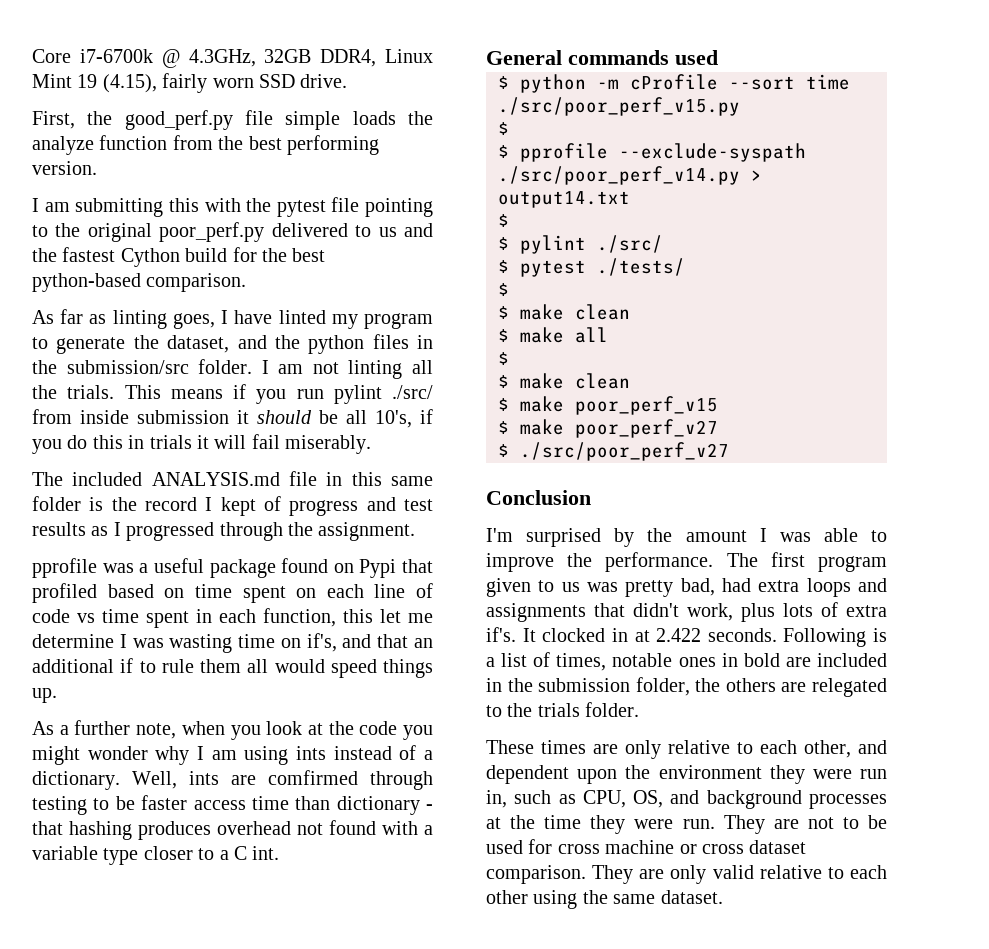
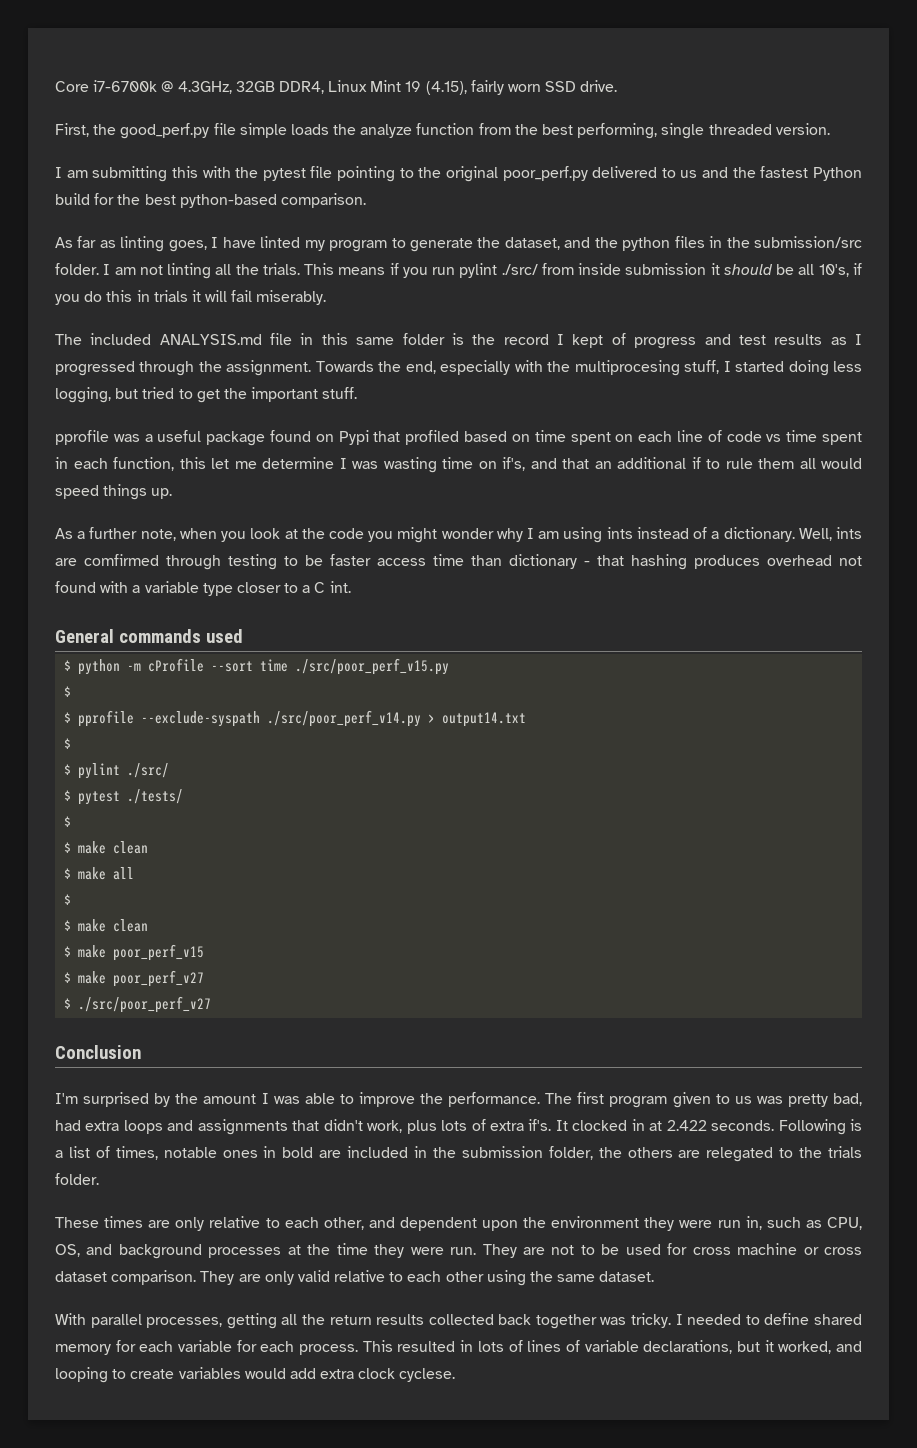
- First, the good_perf.py file simple loads the analyze function from the best performing version.
+ First, the good_perf.py file simple loads the analyze function from the best performing, single threaded version.
- I am submitting this with the pytest file pointing to the original poor_perf.py delivered to us and the fastest Cython build for the best python-based comparison.
+ I am submitting this with the pytest file pointing to the original poor_perf.py delivered to us and the fastest Python build for the best python-based comparison.
+ Towards the end, especially with the multiprocesing stuff, I started doing less logging, but tried to get the important stuff.
+ With parallel processes, getting all the return results collected back together was tricky. I needed to define shared memory for each variable for each process. This resulted in lots of lines of variable declarations, but it worked, and looping to create variables would add extra clock cyclese.

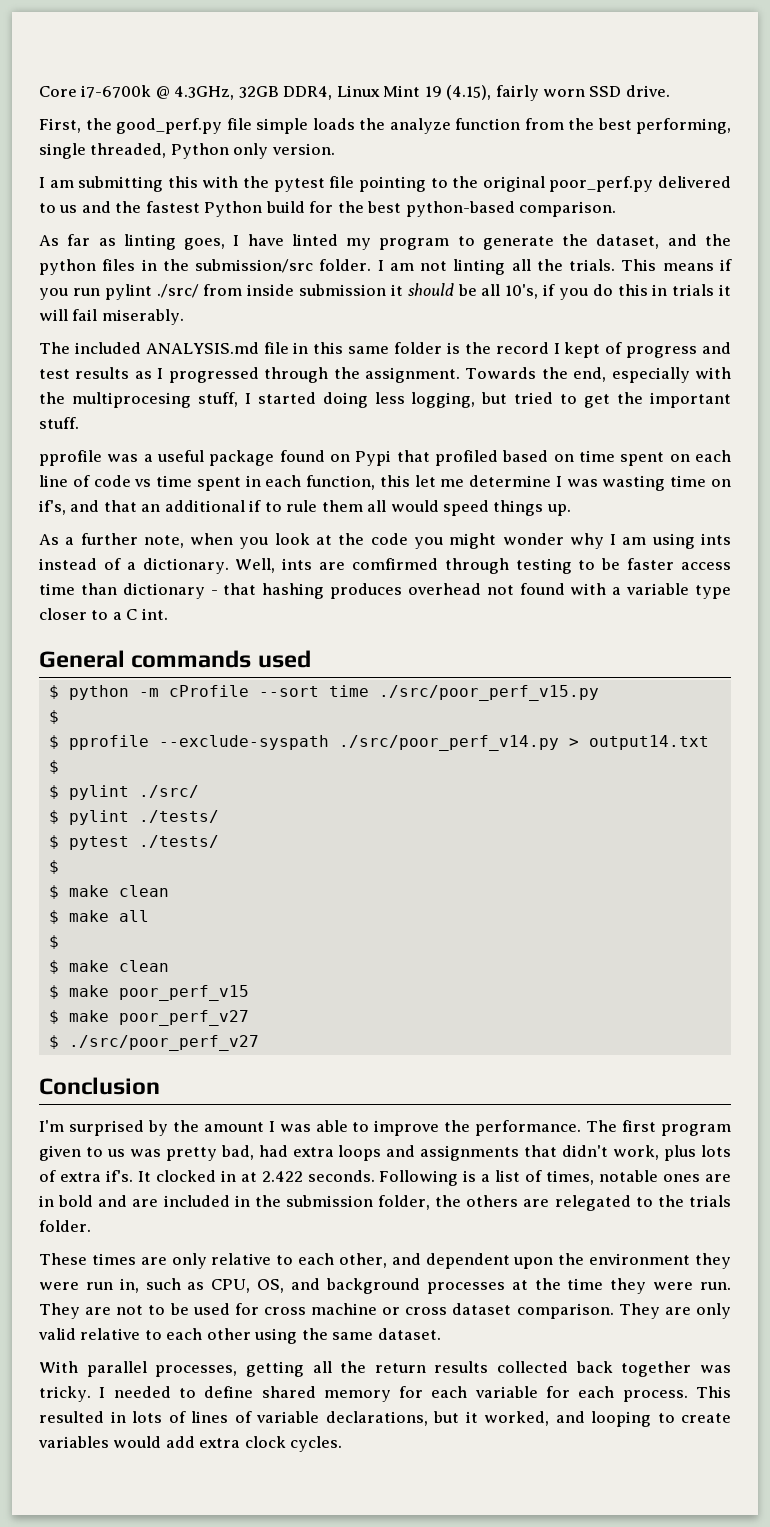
- First, the good_perf.py file simple loads the analyze function from the best performing, single threaded version.
+ First, the good_perf.py file simple loads the analyze function from the best performing, single threaded, Python only version.
+ $ pylint ./tests/
- Following is a list of times, notable ones in bold are included in the submission folder, the others are relegated to the trials folder.
+ Following is a list of times, notable ones are in bold and are included in the submission folder, the others are relegated to the trials folder.
- This resulted in lots of lines of variable declarations, but it worked, and looping to create variables would add extra clock cyclese.
+ This resulted in lots of lines of variable declarations, but it worked, and looping to create variables would add extra clock cycles.

